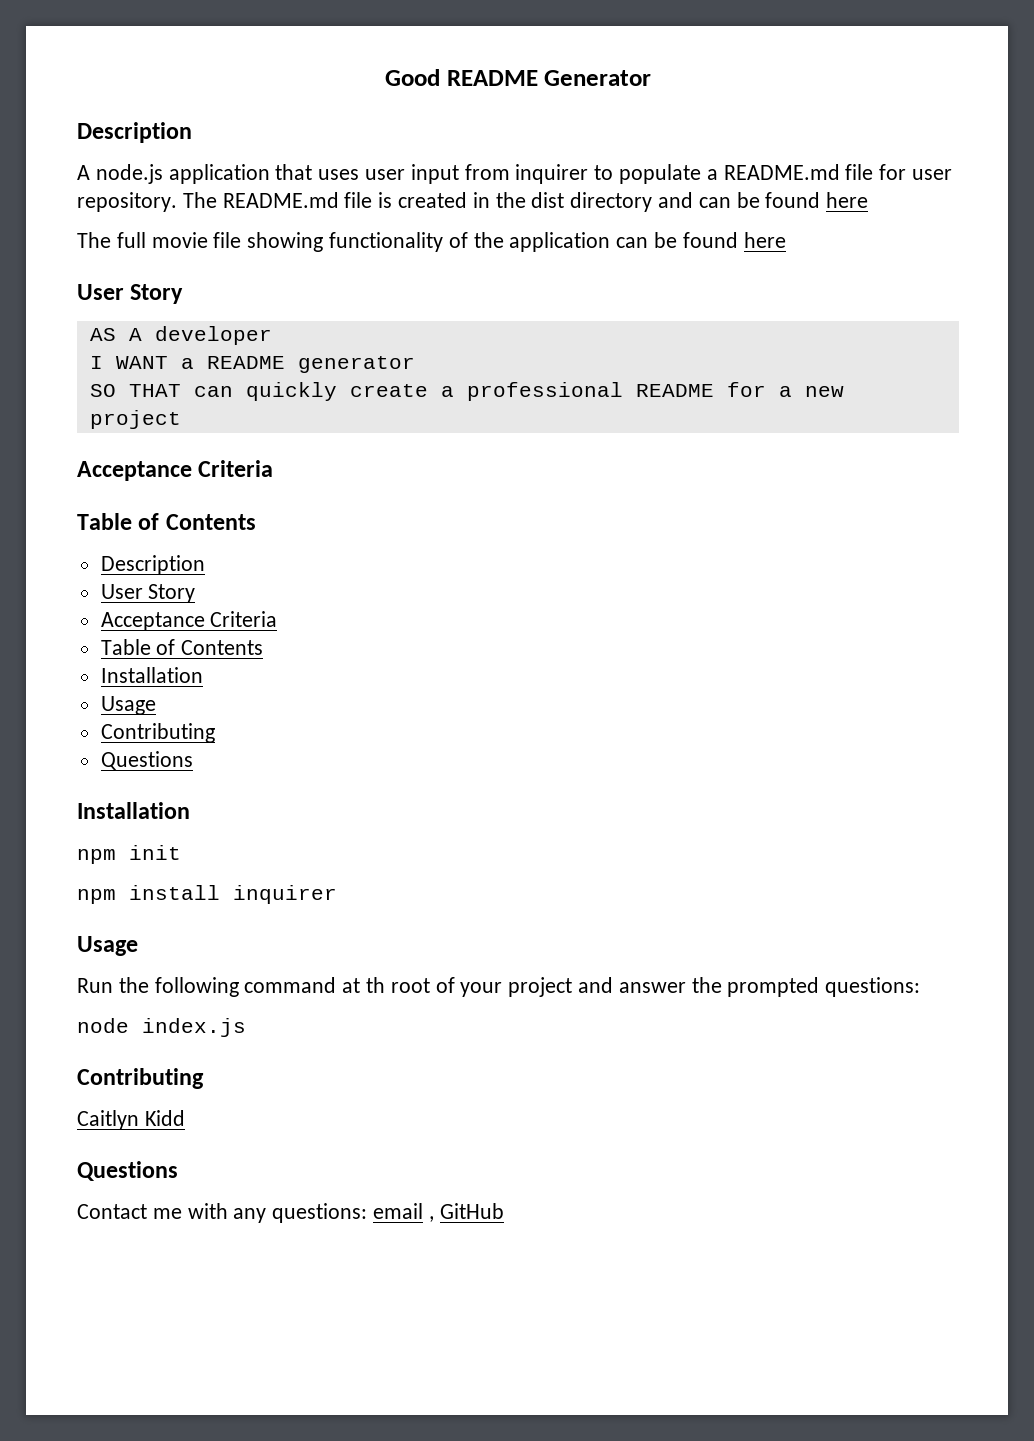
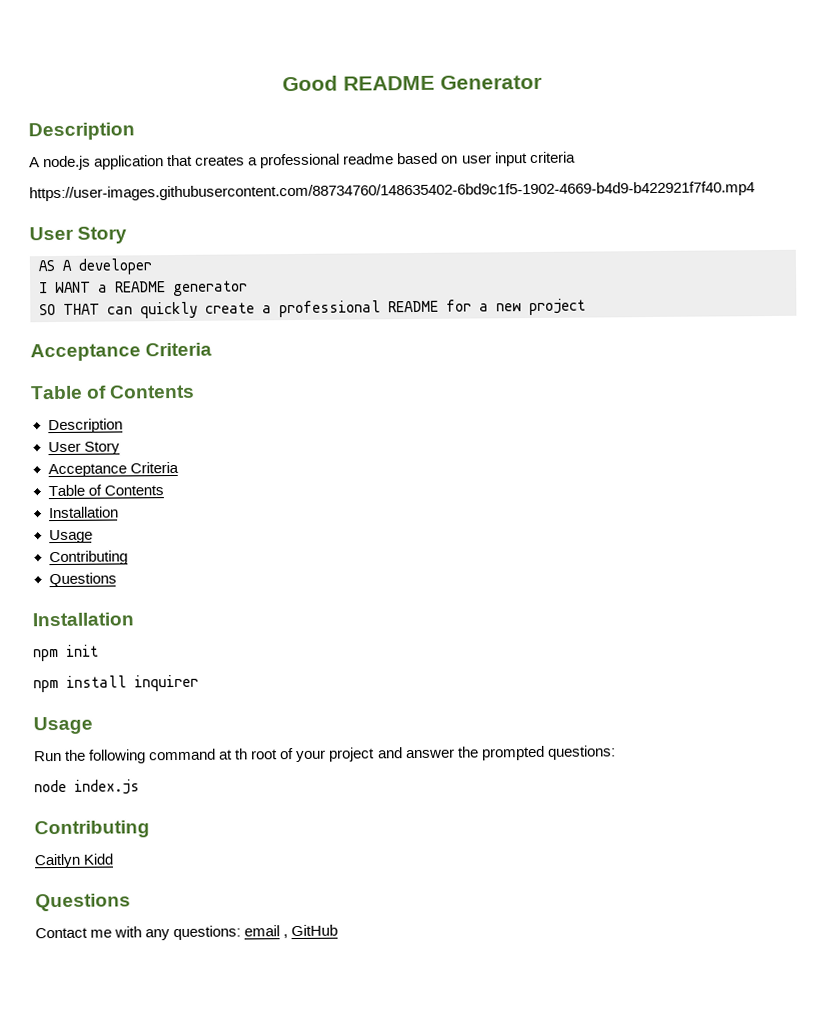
- A node.js application that uses user input from inquirer to populate a README.md file for user repository. The README.md file is created in the dist directory and can be found here
- The full movie file showing functionality of the application can be found here
+ A node.js application that creates a professional readme based on user input criteria
+ https://user-images.githubusercontent.com/88734760/148635402-6bd9c1f5-1902-4669-b4d9-b422921f7f40.mp4

